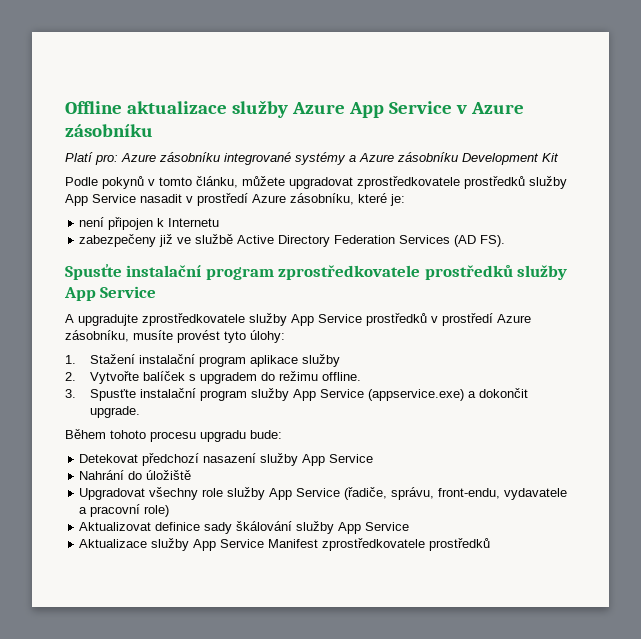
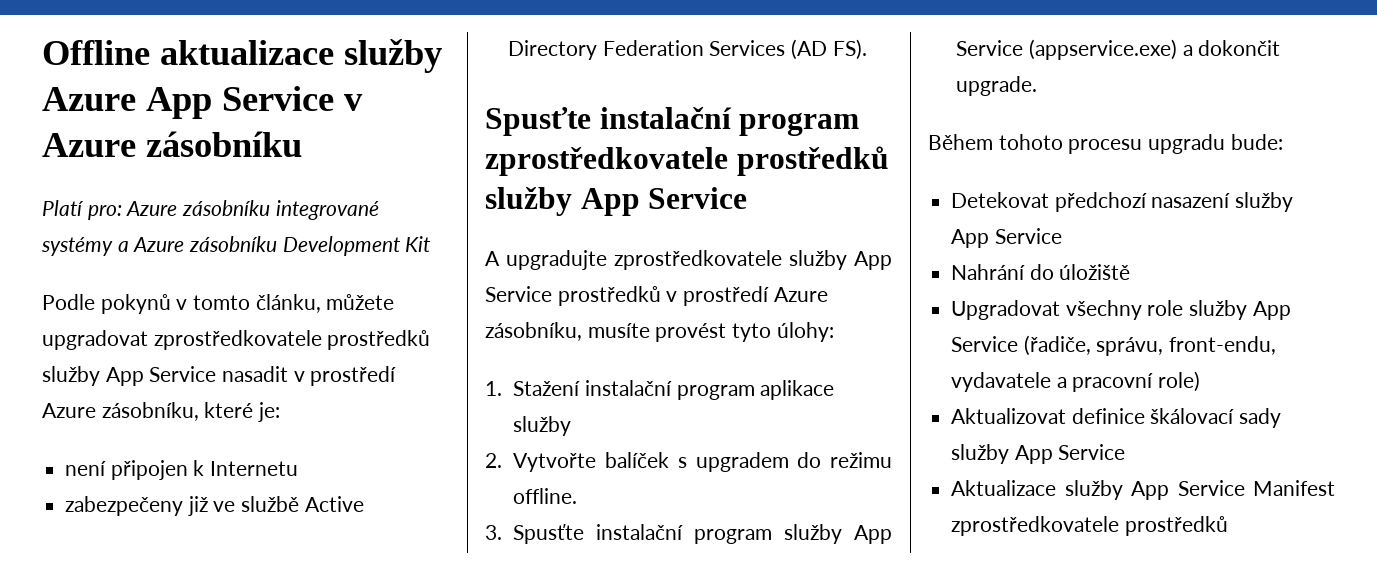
- Aktualizovat definice sady škálování služby App Service
+ Aktualizovat definice škálovací sady služby App Service

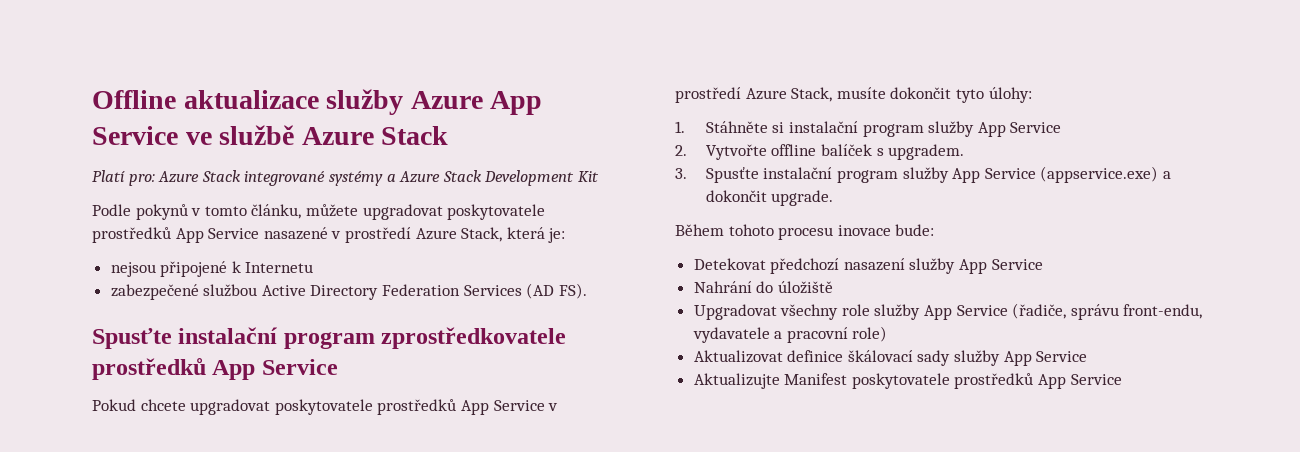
- Offline aktualizace služby Azure App Service v Azure zásobníku
+ Offline aktualizace služby Azure App Service ve službě Azure Stack
- Platí pro: Azure zásobníku integrované systémy a Azure zásobníku Development Kit
+ Platí pro: Azure Stack integrované systémy a Azure Stack Development Kit
- Podle pokynů v tomto článku, můžete upgradovat zprostředkovatele prostředků služby App Service nasadit v prostředí Azure zásobníku, které je:
+ Podle pokynů v tomto článku, můžete upgradovat poskytovatele prostředků App Service nasazené v prostředí Azure Stack, která je:
- není připojen k Internetu
+ nejsou připojené k Internetu
- zabezpečeny již ve službě Active Directory Federation Services (AD FS).
+ zabezpečené službou Active Directory Federation Services (AD FS).
- Spusťte instalační program zprostředkovatele prostředků služby App Service
- A upgradujte zprostředkovatele služby App Service prostředků v prostředí Azure zásobníku, musíte provést tyto úlohy:
- 1. Stažení instalační program aplikace služby
+ Spusťte instalační program zprostředkovatele prostředků App Service
+ Pokud chcete upgradovat poskytovatele prostředků App Service v prostředí Azure Stack, musíte dokončit tyto úlohy:
+ 1. Stáhněte si instalační program služby App Service
- 2. Vytvořte balíček s upgradem do režimu offline.
+ 2. Vytvořte offline balíček s upgradem.
- Během tohoto procesu upgradu bude:
+ Během tohoto procesu inovace bude:
- Upgradovat všechny role služby App Service (řadiče, správu, front-endu, vydavatele a pracovní role)
+ Upgradovat všechny role služby App Service (řadiče, správu front-endu, vydavatele a pracovní role)
- Aktualizace služby App Service Manifest zprostředkovatele prostředků
+ Aktualizujte Manifest poskytovatele prostředků App Service

